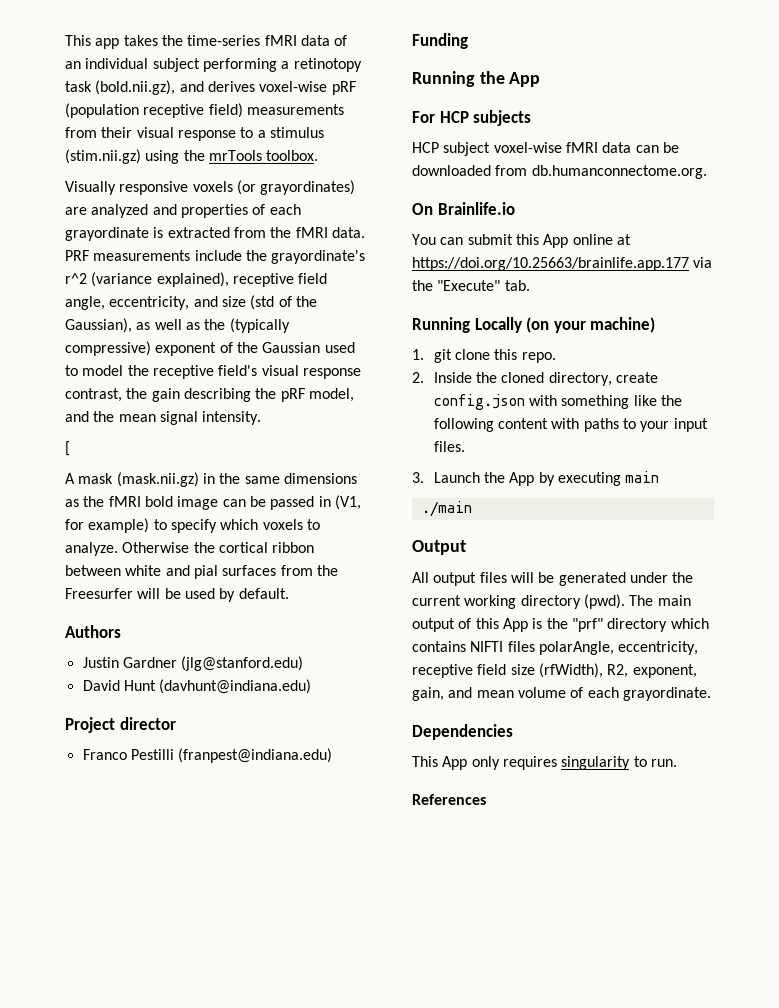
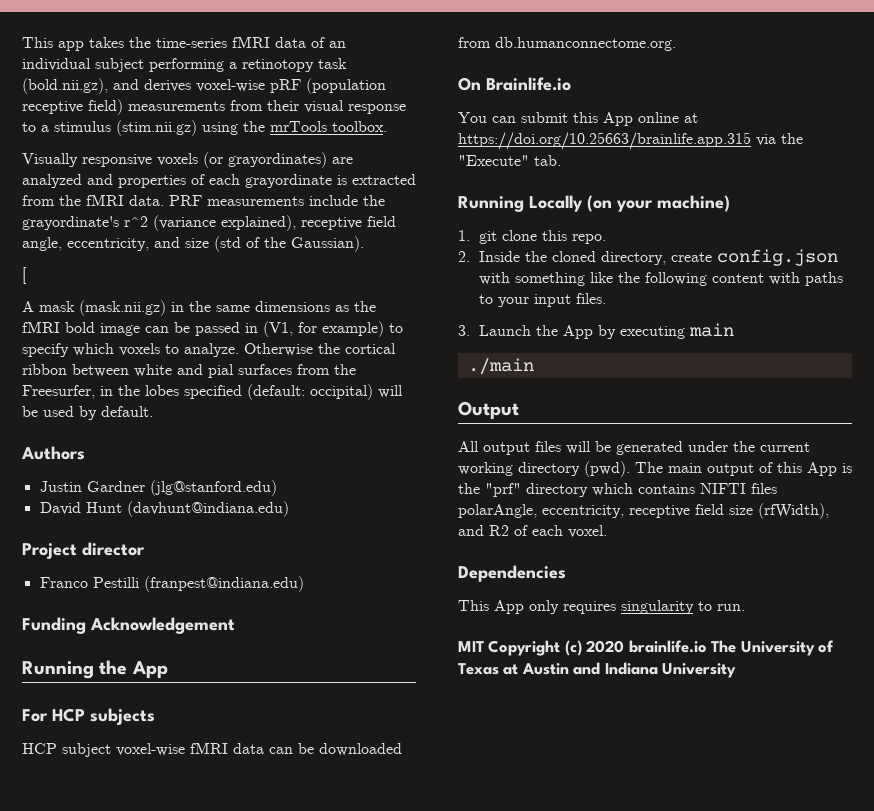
- PRF measurements include the grayordinate's r^2 (variance explained), receptive field angle, eccentricity, and size (std of the Gaussian), as well as the (typically compressive) exponent of the Gaussian used to model the receptive field's visual response contrast, the gain describing the pRF model, and the mean signal intensity.
+ PRF measurements include the grayordinate's r^2 (variance explained), receptive field angle, eccentricity, and size (std of the Gaussian).
- Otherwise the cortical ribbon between white and pial surfaces from the Freesurfer will be used by default.
+ Otherwise the cortical ribbon between white and pial surfaces from the Freesurfer, in the lobes specified (default: occipital) will be used by default.
- Funding
+ Funding Acknowledgement
- You can submit this App online at https://doi.org/10.25663/brainlife.app.177 via the "Execute" tab.
+ You can submit this App online at https://doi.org/10.25663/brainlife.app.315 via the "Execute" tab.
- The main output of this App is the "prf" directory which contains NIFTI files polarAngle, eccentricity, receptive field size (rfWidth), R2, exponent, gain, and mean volume of each grayordinate.
+ The main output of this App is the "prf" directory which contains NIFTI files polarAngle, eccentricity, receptive field size (rfWidth), and R2 of each voxel.
- References
+ MIT Copyright (c) 2020 brainlife.io The University of Texas at Austin and Indiana University

